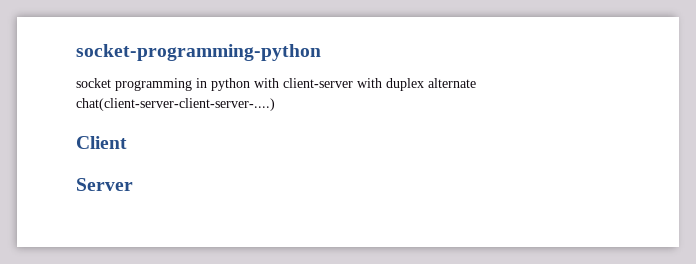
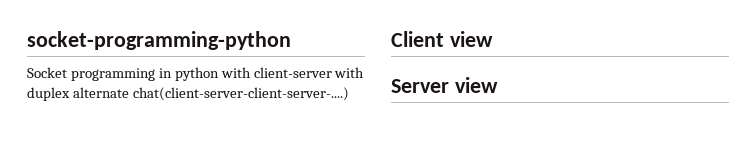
- socket programming in python with client-server with duplex alternate chat(client-server-client-server-....)
+ Socket programming in python with client-server with duplex alternate chat(client-server-client-server-....)
- Client
+ Client view
- Server
+ Server view

